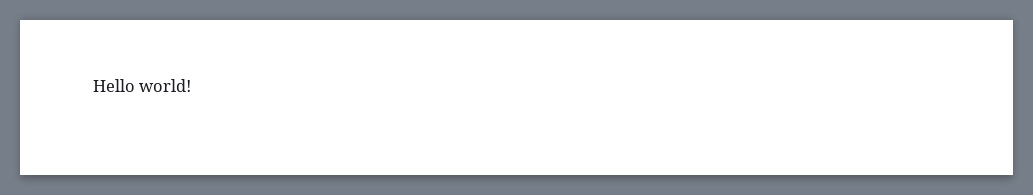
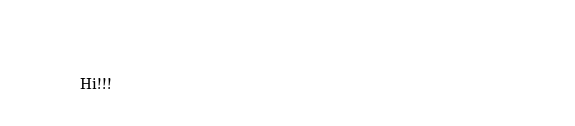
- Hello world!
+ Hi!!!

